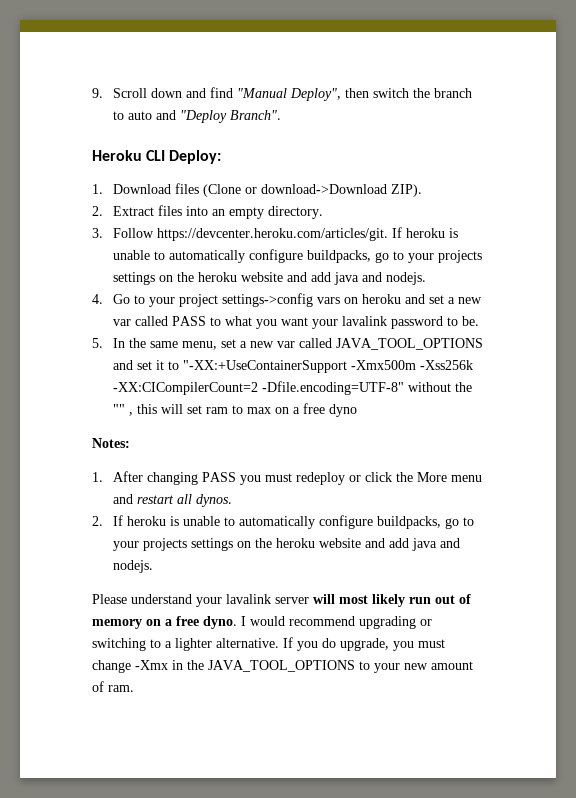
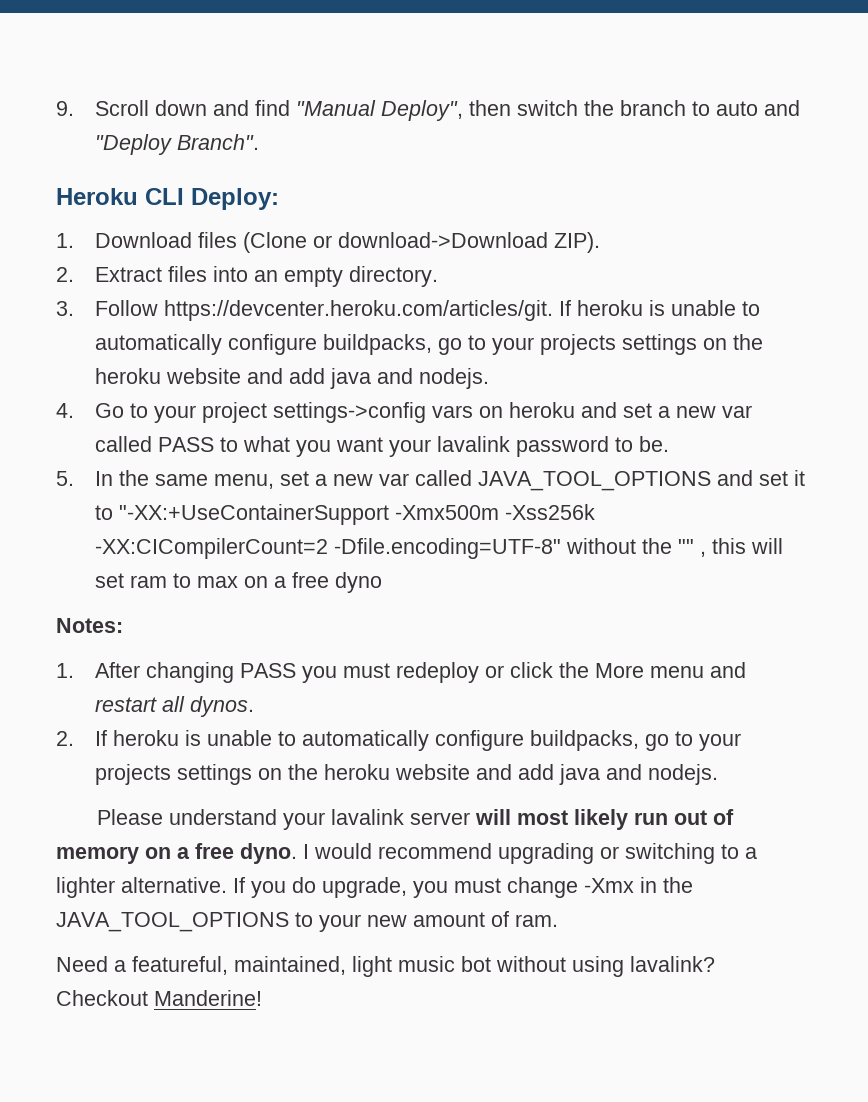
+ Need a featureful, maintained, light music bot without using lavalink? Checkout Manderine!

